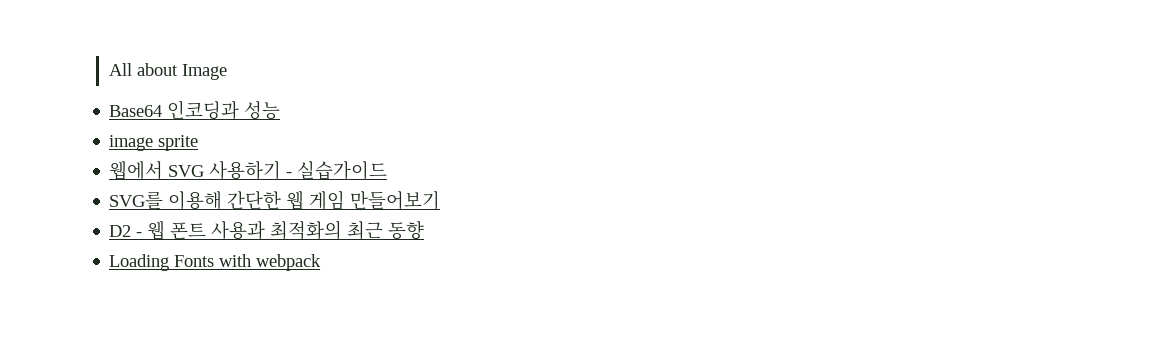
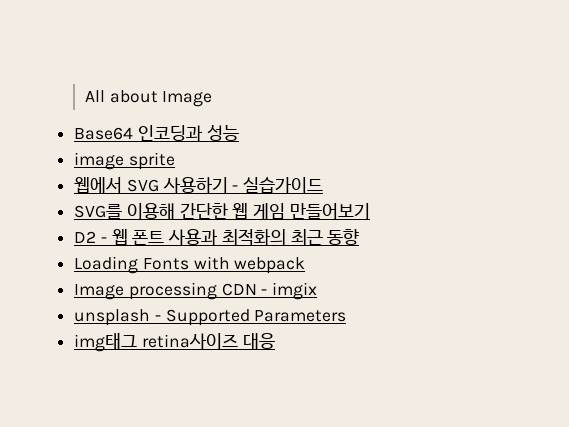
+ Image processing CDN - imgix
+ unsplash - Supported Parameters
+ img태그 retina사이즈 대응

